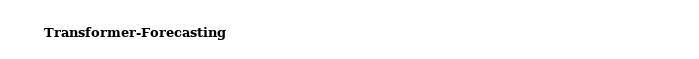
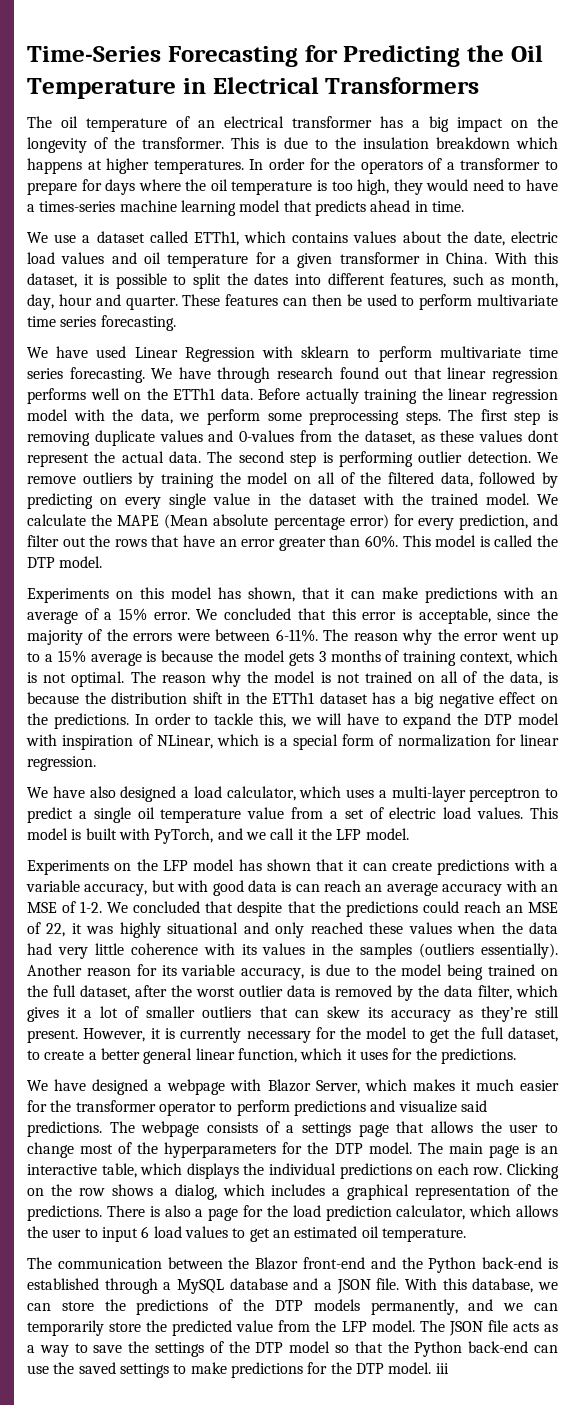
- Transformer-Forecasting
+ Time-Series Forecasting for Predicting the Oil Temperature in Electrical Transformers
+ The oil temperature of an electrical transformer has a big impact on the longevity of the transformer. This is due to the insulation breakdown which happens at higher temperatures. In order for the operators of a transformer to prepare for days where the oil temperature is too high, they would need to have a times-series machine learning model that predicts ahead in time.
+ We use a dataset called ETTh1, which contains values about the date, electric load values and oil temperature for a given transformer in China. With this dataset, it is possible to split the dates into different features, such as month, day, hour and quarter. These features can then be used to perform multivariate time series forecasting.
+ We have used Linear Regression with sklearn to perform multivariate time series forecasting. We have through research found out that linear regression performs well on the ETTh1 data. Before actually training the linear regression model with the data, we perform some preprocessing steps. The first step is removing duplicate values and 0-values from the dataset, as these values dont represent the actual data. The second step is performing outlier detection. We remove outliers by training the model on all of the filtered data, followed by predicting on every single value in the dataset with the trained model. We calculate the MAPE (Mean absolute percentage error) for every prediction, and filter out the rows that have an error greater than 60%. This model is called the DTP model.
+ Experiments on this model has shown, that it can make predictions with an average of a 15% error. We concluded that this error is acceptable, since the majority of the errors were between 6-11%. The reason why the error went up to a 15% average is because the model gets 3 months of training context, which is not optimal. The reason why the model is not trained on all of the data, is because the distribution shift in the ETTh1 dataset has a big negative effect on the predictions. In order to tackle this, we will have to expand the DTP model with inspiration of NLinear, which is a special form of normalization for linear regression.
+ We have also designed a load calculator, which uses a multi-layer perceptron to predict a single oil temperature value from a set of electric load values. This model is built with PyTorch, and we call it the LFP model.
+ Experiments on the LFP model has shown that it can create predictions with a variable accuracy, but with good data is can reach an average accuracy with an MSE of 1-2. We concluded that despite that the predictions could reach an MSE of 22, it was highly situational and only reached these values when the data had very little coherence with its values in the samples (outliers essentially). Another reason for its variable accuracy, is due to the model being trained on the full dataset, after the worst outlier data is removed by the data filter, which gives it a lot of smaller outliers that can skew its accuracy as they’re still present. However, it is currently necessary for the model to get the full dataset, to create a better general linear function, which it uses for the predictions.
+ We have designed a webpage with Blazor Server, which makes it much easier for the transformer operator to perform predictions and visualize said predictions. The webpage consists of a settings page that allows the user to change most of the hyperparameters for the DTP model. The main page is an interactive table, which displays the individual predictions on each row. Clicking on the row shows a dialog, which includes a graphical representation of the predictions. There is also a page for the load prediction calculator, which allows the user to input 6 load values to get an estimated oil temperature.
+ The communication between the Blazor front-end and the Python back-end is established through a MySQL database and a JSON file. With this database, we can store the predictions of the DTP models permanently, and we can temporarily store the predicted value from the LFP model. The JSON file acts as a way to save the settings of the DTP model so that the Python back-end can use the saved settings to make predictions for the DTP model. iii

